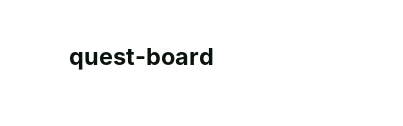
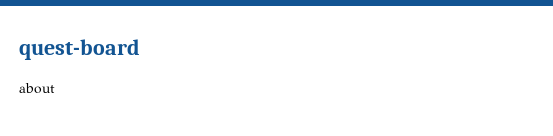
+ about

